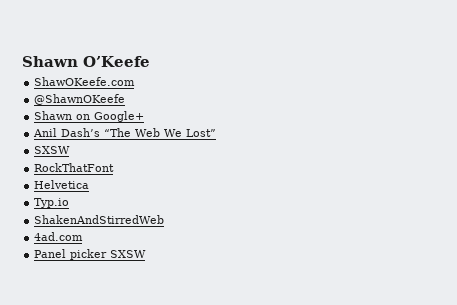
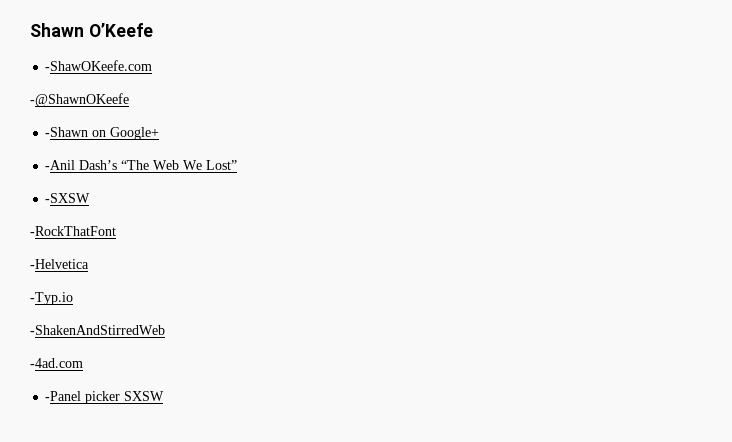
- ShawOKeefe.com
- @ShawnOKeefe
- Shawn on Google+
+ -ShawOKeefe.com
+ -@ShawnOKeefe
+ -Shawn on Google+
- Anil Dash’s “The Web We Lost”
- SXSW
- RockThatFont
- Helvetica
- Typ.io
- ShakenAndStirredWeb
- 4ad.com
- Panel picker SXSW
+ -Anil Dash’s “The Web We Lost”
+ -SXSW
+ -RockThatFont
+ -Helvetica
+ -Typ.io
+ -ShakenAndStirredWeb
+ -4ad.com
+ -Panel picker SXSW

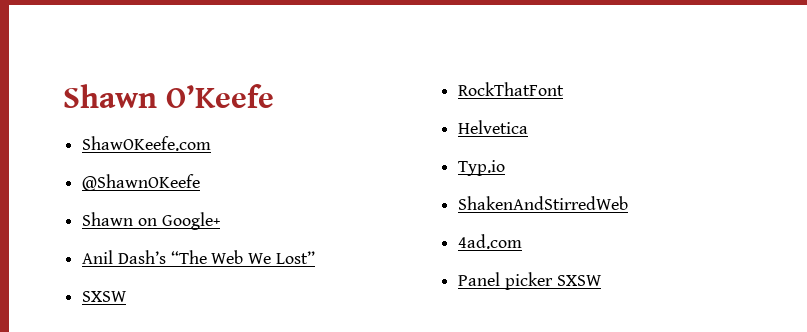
- -ShawOKeefe.com
- -@ShawnOKeefe
- -Shawn on Google+
+ ShawOKeefe.com
+ @ShawnOKeefe
+ Shawn on Google+
- -Anil Dash’s “The Web We Lost”
- -SXSW
- -RockThatFont
- -Helvetica
- -Typ.io
- -ShakenAndStirredWeb
- -4ad.com
- -Panel picker SXSW
+ Anil Dash’s “The Web We Lost”
+ SXSW
+ RockThatFont
+ Helvetica
+ Typ.io
+ ShakenAndStirredWeb
+ 4ad.com
+ Panel picker SXSW

